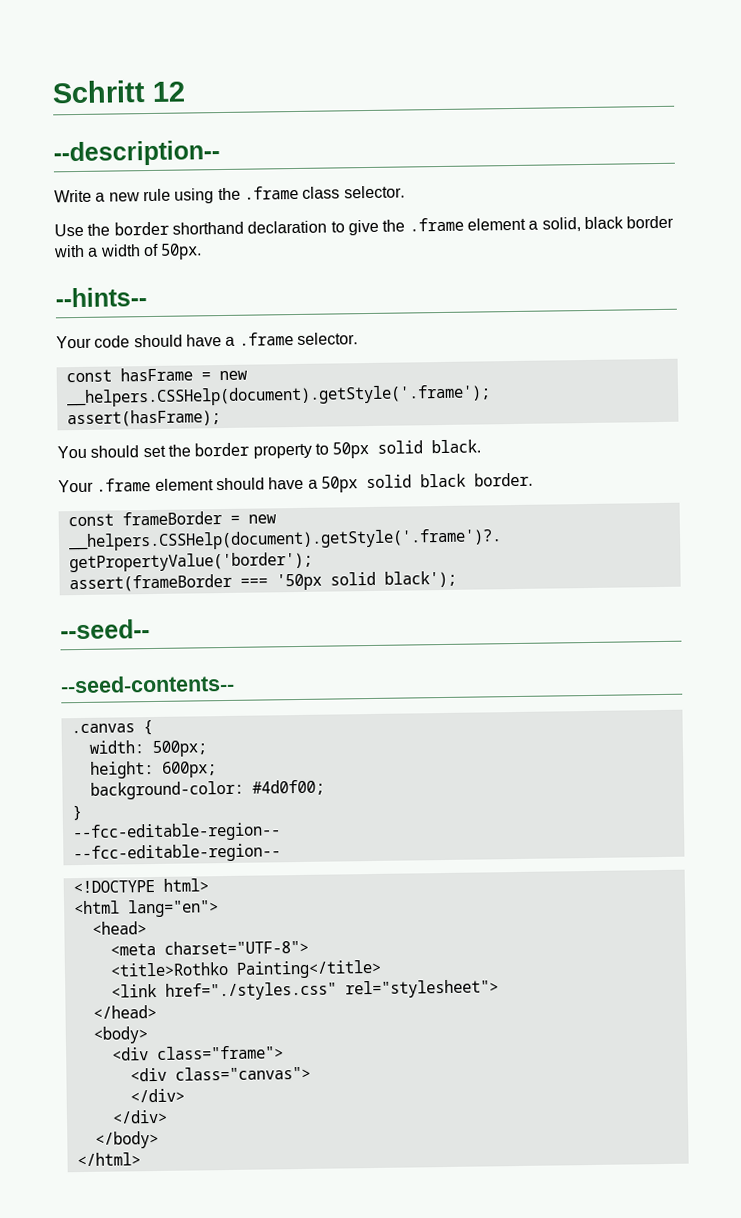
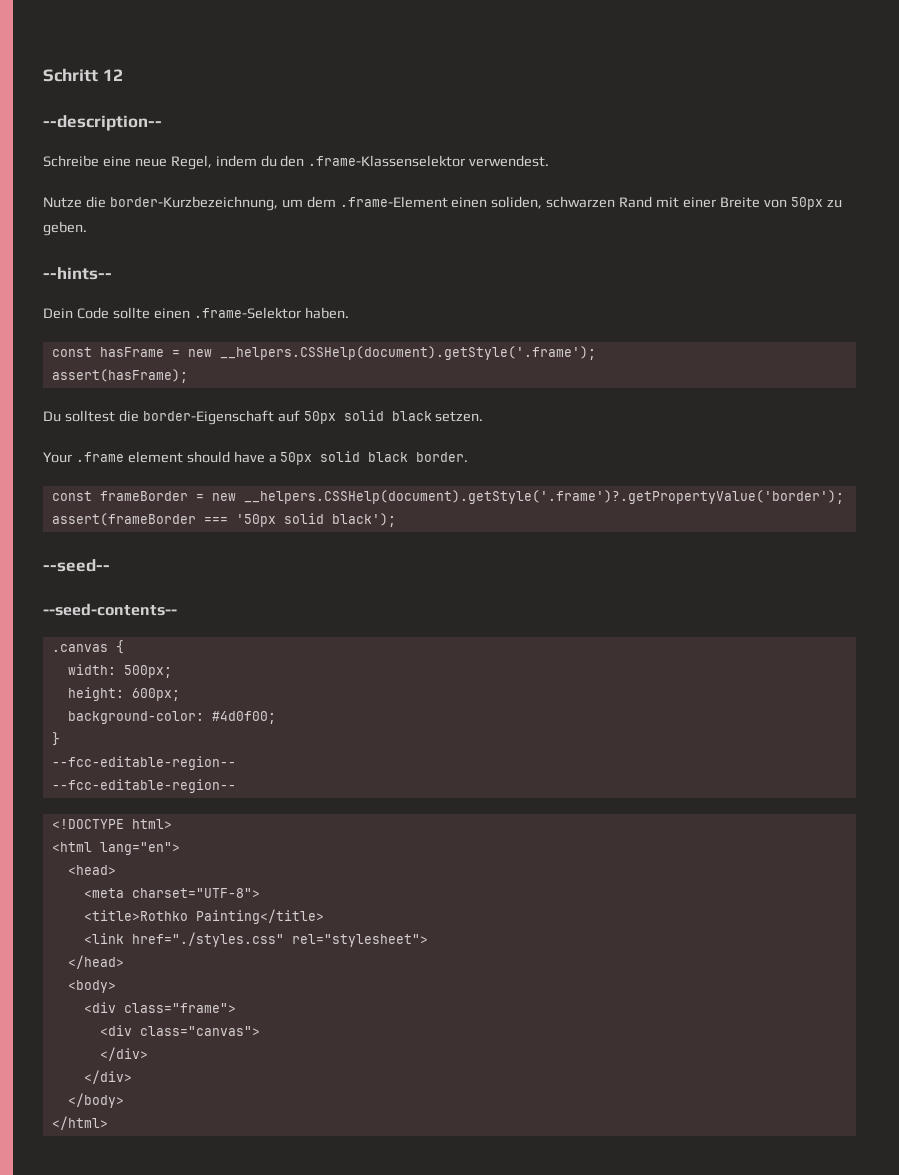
- Write a new rule using the .frame class selector.
- Use the border shorthand declaration to give the .frame element a solid, black border with a width of 50px.
+ Schreibe eine neue Regel, indem du den .frame-Klassenselektor verwendest.
+ Nutze die border-Kurzbezeichnung, um dem .frame-Element einen soliden, schwarzen Rand mit einer Breite von 50px zu geben.
  --hints--
- Your code should have a .frame selector.
+ Dein Code sollte einen .frame-Selektor haben.
- You should set the border property to 50px solid black.
+ Du solltest die border-Eigenschaft auf 50px solid black setzen.

